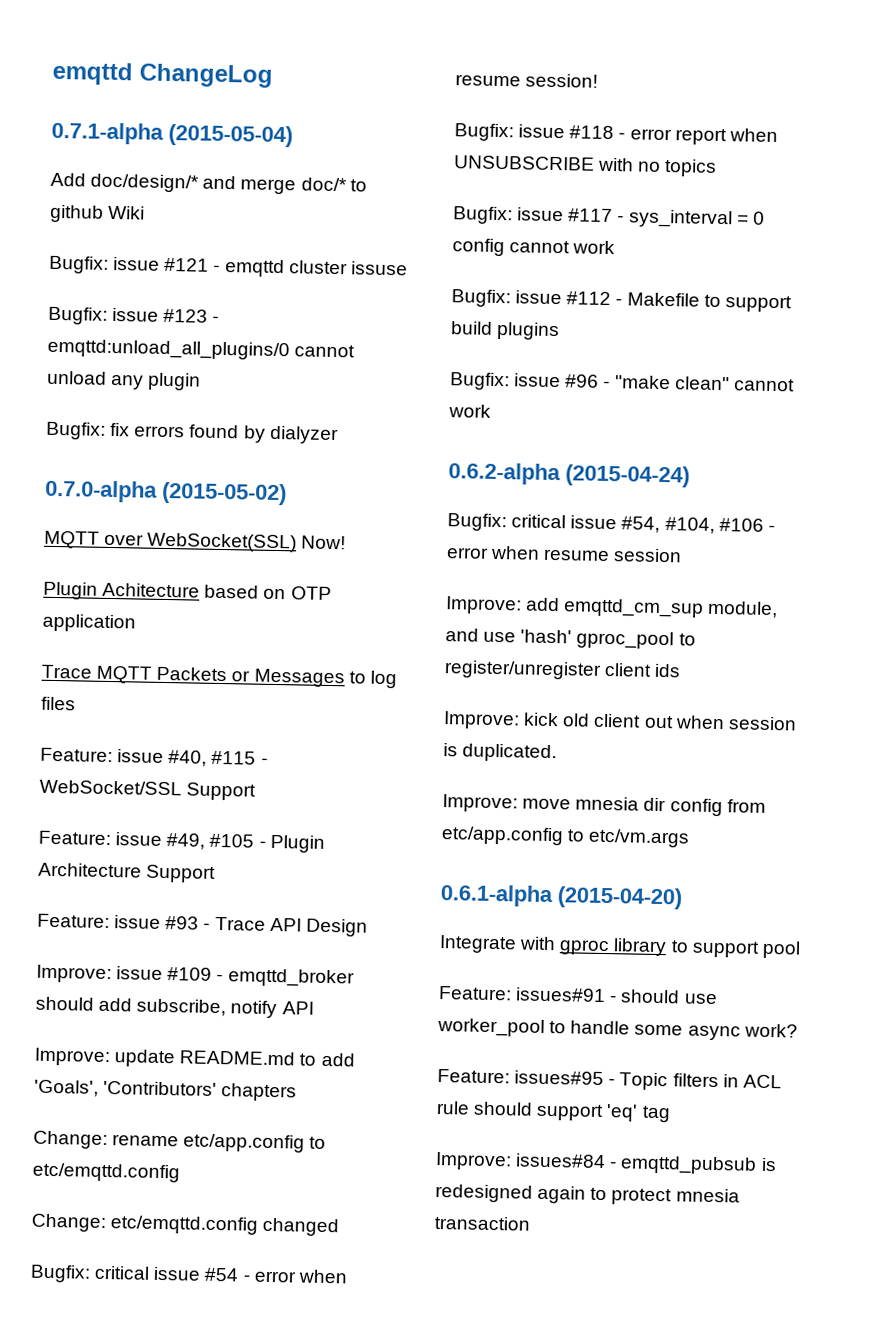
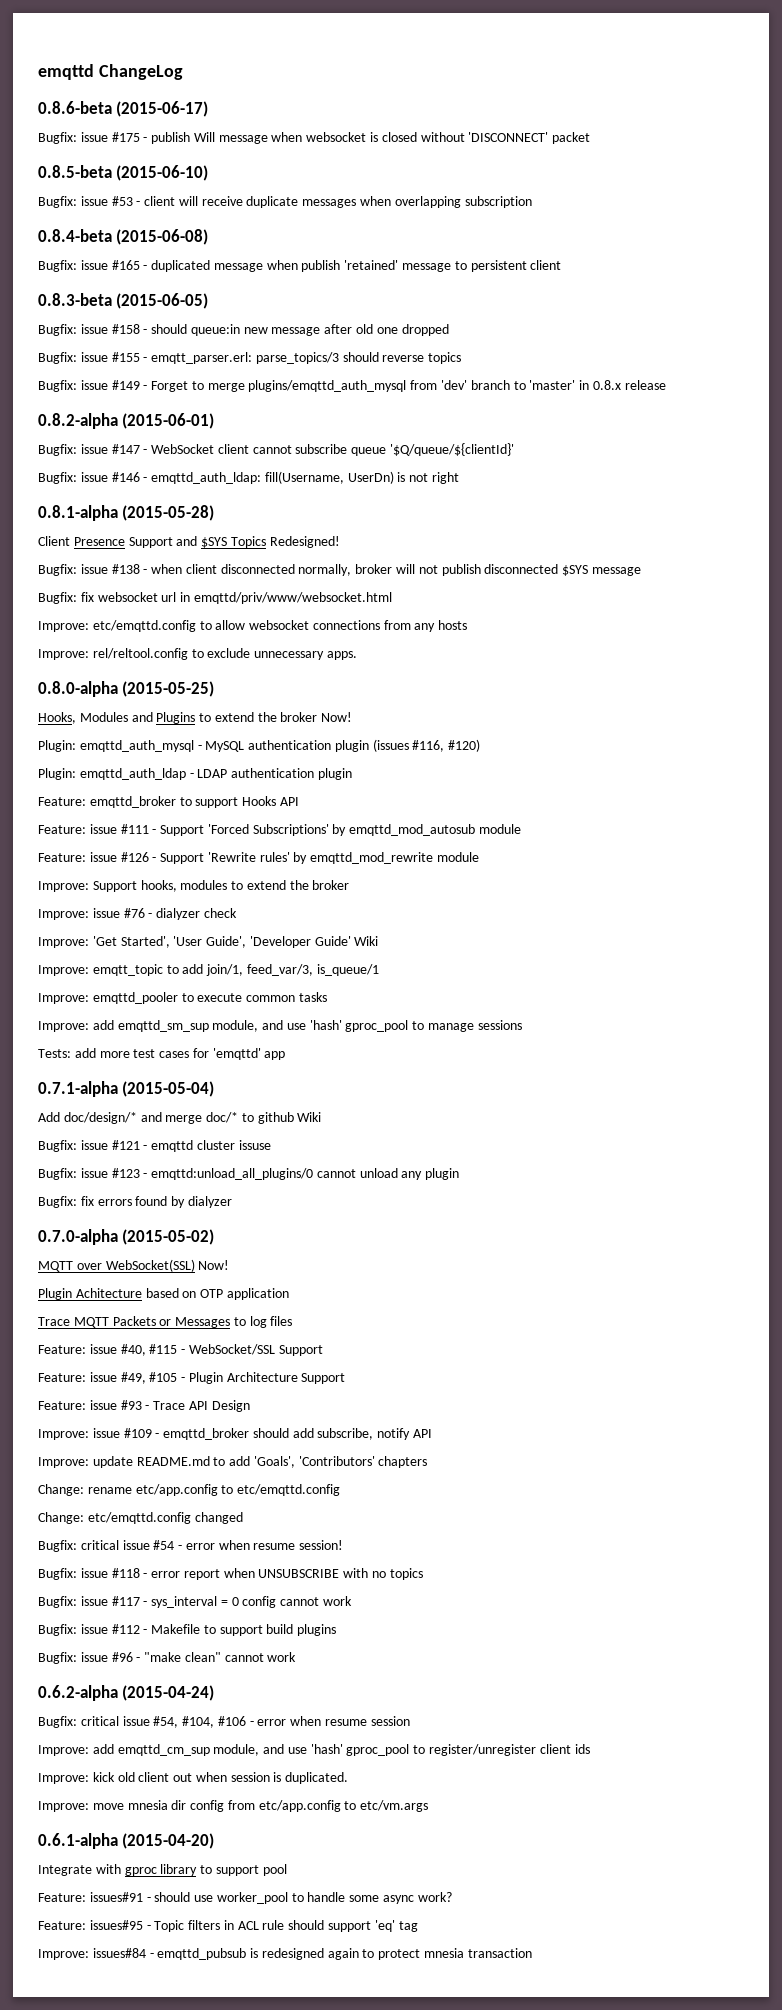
+ 0.8.6-beta (2015-06-17)
+ Bugfix: issue #175 - publish Will message when websocket is closed without 'DISCONNECT' packet
+ 0.8.5-beta (2015-06-10)
+ Bugfix: issue #53 - client will receive duplicate messages when overlapping subscription
+ 0.8.4-beta (2015-06-08)
+ Bugfix: issue #165 - duplicated message when publish 'retained' message to persistent client
+ 0.8.3-beta (2015-06-05)
+ Bugfix: issue #158 - should queue:in new message after old one dropped
+ Bugfix: issue #155 - emqtt_parser.erl: parse_topics/3 should reverse topics
+ Bugfix: issue #149 - Forget to merge plugins/emqttd_auth_mysql from 'dev' branch to 'master' in 0.8.x release
+ 0.8.2-alpha (2015-06-01)
+ Bugfix: issue #147 - WebSocket client cannot subscribe queue '$Q/queue/${clientId}'
+ Bugfix: issue #146 - emqttd_auth_ldap: fill(Username, UserDn) is not right
+ 0.8.1-alpha (2015-05-28)
+ Client Presence Support and $SYS Topics Redesigned!
+ Bugfix: issue #138 - when client disconnected normally, broker will not publish disconnected $SYS message
+ Bugfix: fix websocket url in emqttd/priv/www/websocket.html
+ Improve: etc/emqttd.config to allow websocket connections from any hosts
+ Improve: rel/reltool.config to exclude unnecessary apps.
+ 0.8.0-alpha (2015-05-25)
+ Hooks, Modules and Plugins to extend the broker Now!
+ Plugin: emqttd_auth_mysql - MySQL authentication plugin (issues #116, #120)
+ Plugin: emqttd_auth_ldap - LDAP authentication plugin
+ Feature: emqttd_broker to support Hooks API
+ Feature: issue #111 - Support 'Forced Subscriptions' by emqttd_mod_autosub module
+ Feature: issue #126 - Support 'Rewrite rules' by emqttd_mod_rewrite module
+ Improve: Support hooks, modules to extend the broker
+ Improve: issue #76 - dialyzer check
+ Improve: 'Get Started', 'User Guide', 'Developer Guide' Wiki
+ Improve: emqtt_topic to add join/1, feed_var/3, is_queue/1
+ Improve: emqttd_pooler to execute common tasks
+ Improve: add emqttd_sm_sup module, and use 'hash' gproc_pool to manage sessions
+ Tests: add more test cases for 'emqttd' app

